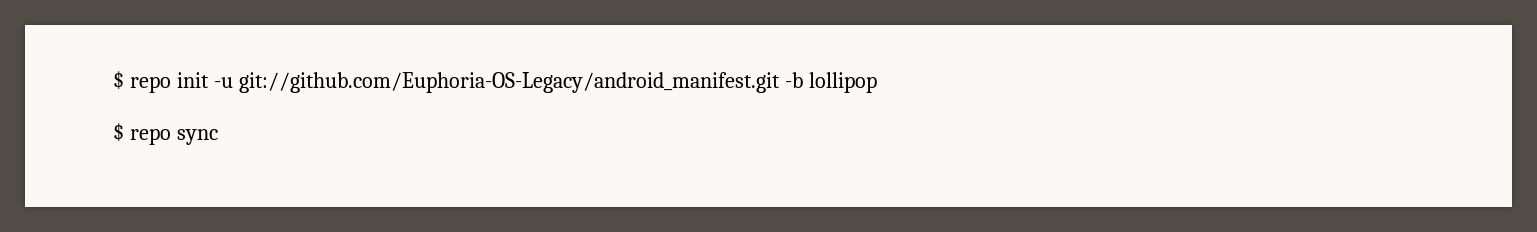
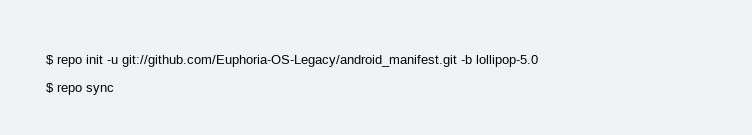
- $ repo init -u git://github.com/Euphoria-OS-Legacy/android_manifest.git -b lollipop
+ $ repo init -u git://github.com/Euphoria-OS-Legacy/android_manifest.git -b lollipop-5.0

